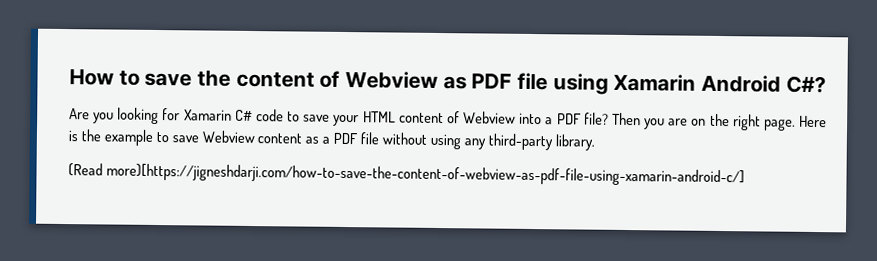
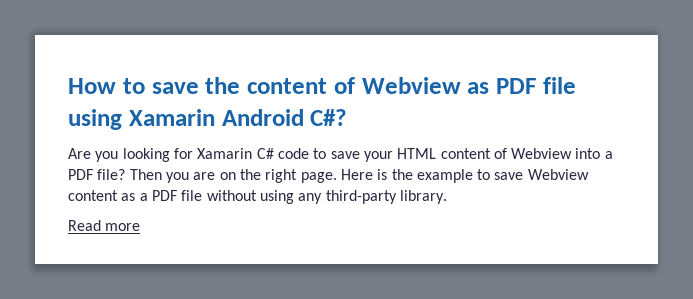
- (Read more)[https://jigneshdarji.com/how-to-save-the-content-of-webview-as-pdf-file-using-xamarin-android-c/]
+ Read more

